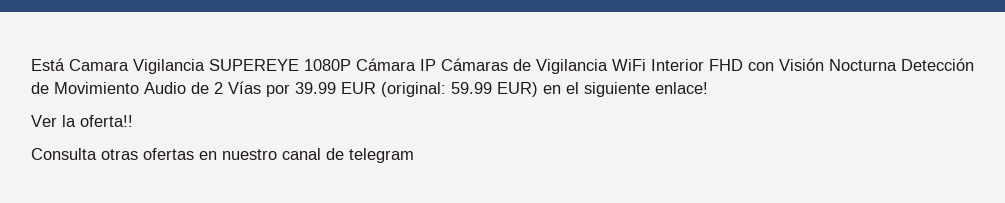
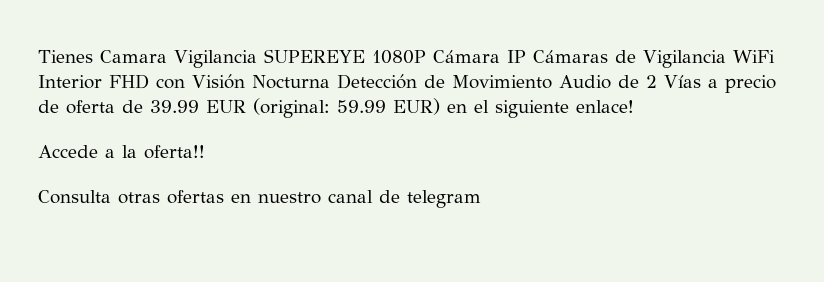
- Está Camara Vigilancia SUPEREYE 1080P Cámara IP Cámaras de Vigilancia WiFi Interior FHD con Visión Nocturna Detección de Movimiento Audio de 2 Vías por 39.99 EUR (original: 59.99 EUR) en el siguiente enlace!
+ Tienes Camara Vigilancia SUPEREYE 1080P Cámara IP Cámaras de Vigilancia WiFi Interior FHD con Visión Nocturna Detección de Movimiento Audio de 2 Vías a precio de oferta de 39.99 EUR (original: 59.99 EUR) en el siguiente enlace!
- Ver la oferta!!
+ Accede a la oferta!!

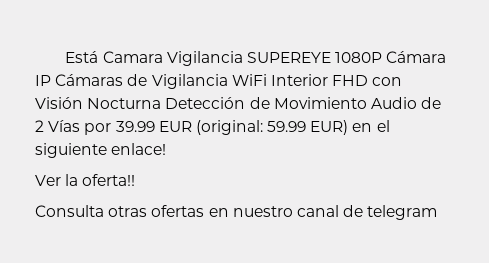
- Tienes Camara Vigilancia SUPEREYE 1080P Cámara IP Cámaras de Vigilancia WiFi Interior FHD con Visión Nocturna Detección de Movimiento Audio de 2 Vías a precio de oferta de 39.99 EUR (original: 59.99 EUR) en el siguiente enlace!
+ Está Camara Vigilancia SUPEREYE 1080P Cámara IP Cámaras de Vigilancia WiFi Interior FHD con Visión Nocturna Detección de Movimiento Audio de 2 Vías por 39.99 EUR (original: 59.99 EUR) en el siguiente enlace!
- Accede a la oferta!!
+ Ver la oferta!!

